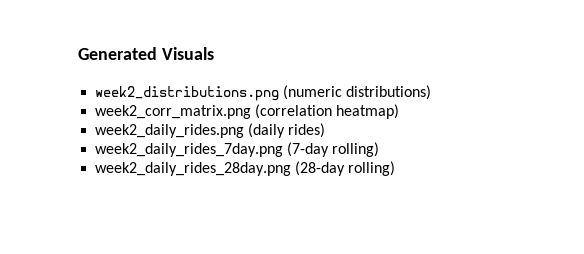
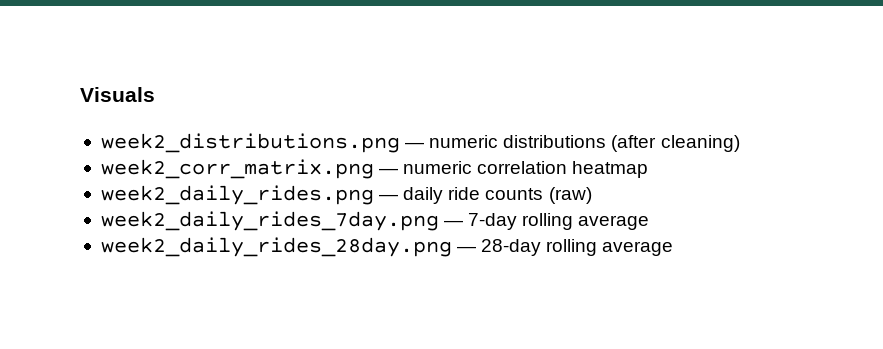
- Generated Visuals
+ Visuals
- week2_distributions.png (numeric distributions)
- week2_corr_matrix.png (correlation heatmap)
- week2_daily_rides.png (daily rides)
- week2_daily_rides_7day.png (7-day rolling)
- week2_daily_rides_28day.png (28-day rolling)
+ week2_distributions.png — numeric distributions (after cleaning)
+ week2_corr_matrix.png — numeric correlation heatmap
+ week2_daily_rides.png — daily ride counts (raw)
+ week2_daily_rides_7day.png — 7-day rolling average
+ week2_daily_rides_28day.png — 28-day rolling average

